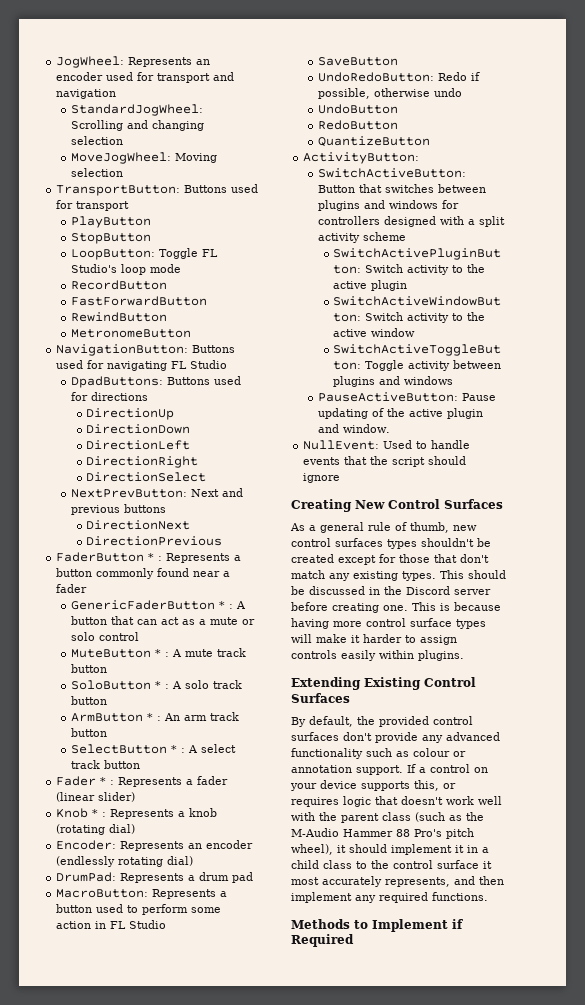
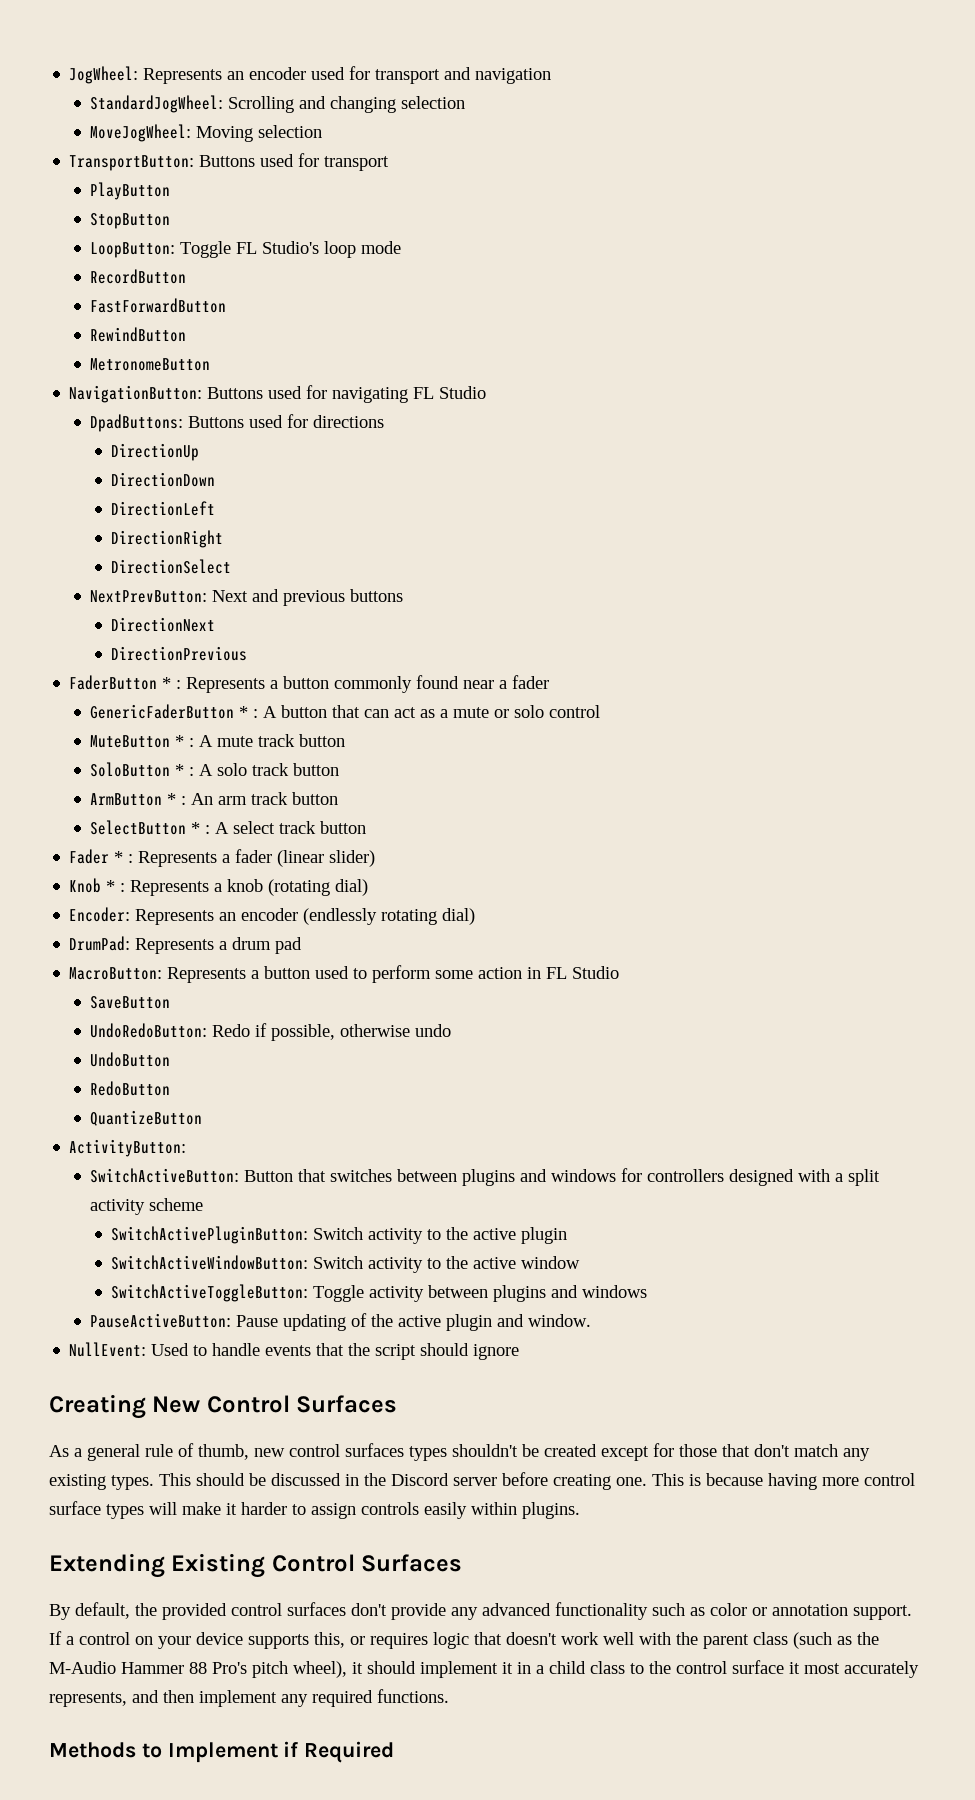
- By default, the provided control surfaces don't provide any advanced functionality such as colour or annotation support.
+ By default, the provided control surfaces don't provide any advanced functionality such as color or annotation support.

